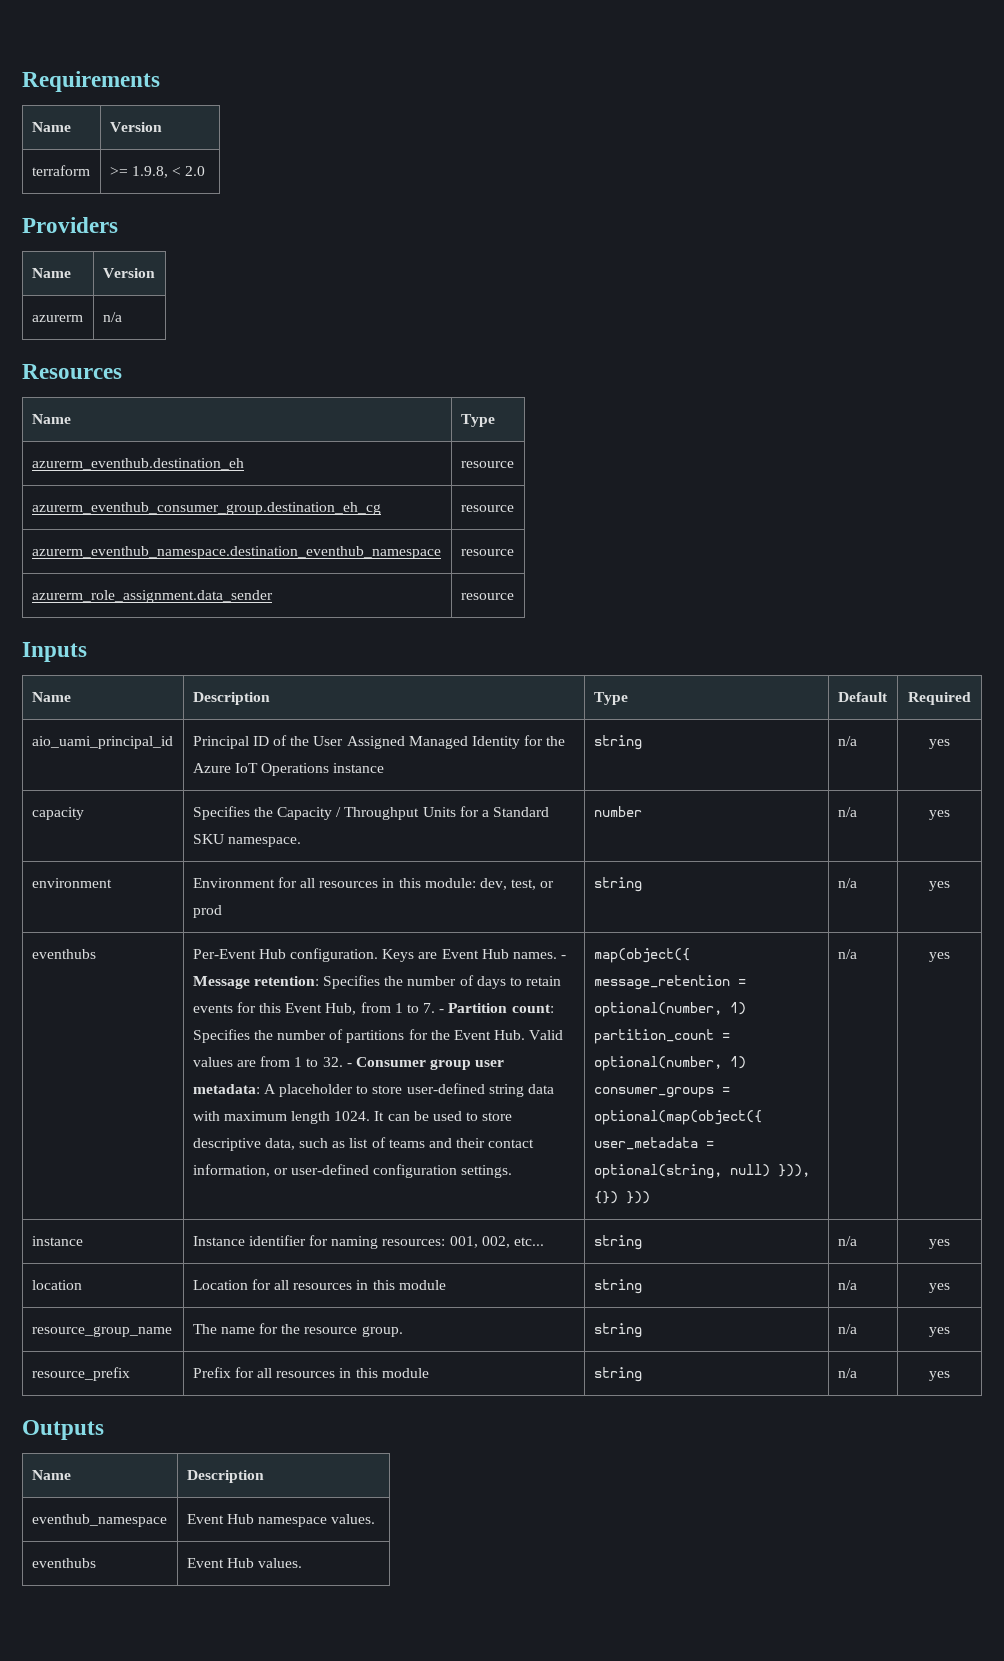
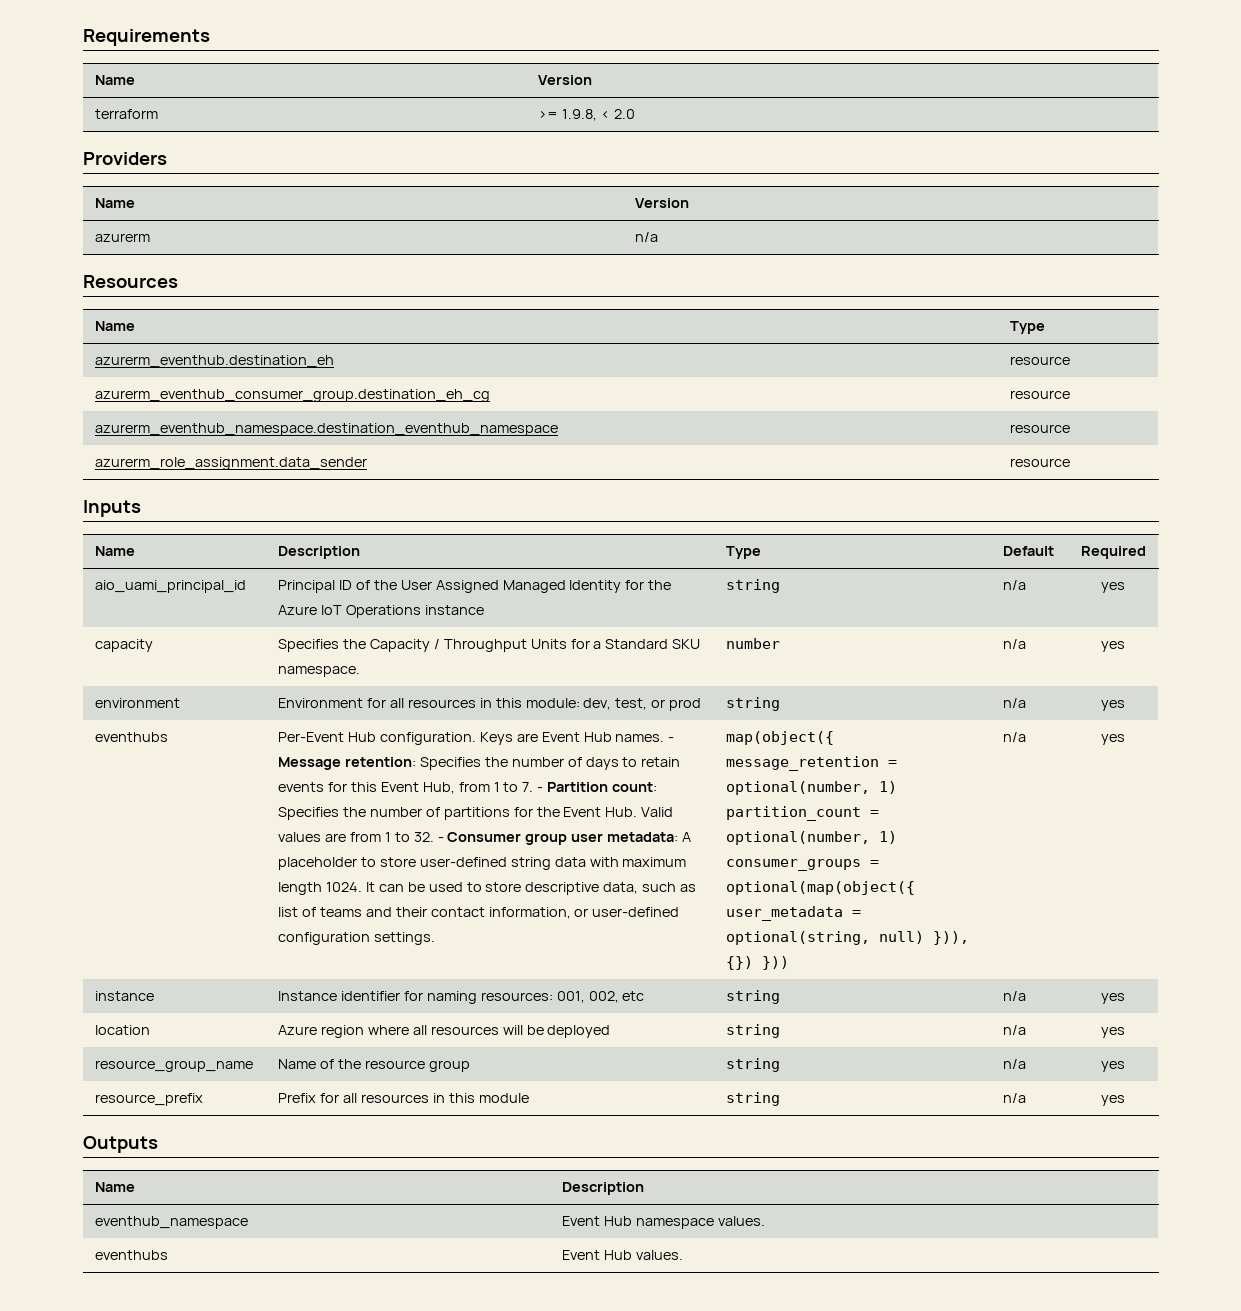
- instance | Instance identifier for naming resources: 001, 002, etc... | string | n/a | yes
+ instance | Instance identifier for naming resources: 001, 002, etc | string | n/a | yes
- location | Location for all resources in this module | string | n/a | yes
+ location | Azure region where all resources will be deployed | string | n/a | yes
- resource_group_name | The name for the resource group. | string | n/a | yes
+ resource_group_name | Name of the resource group | string | n/a | yes

